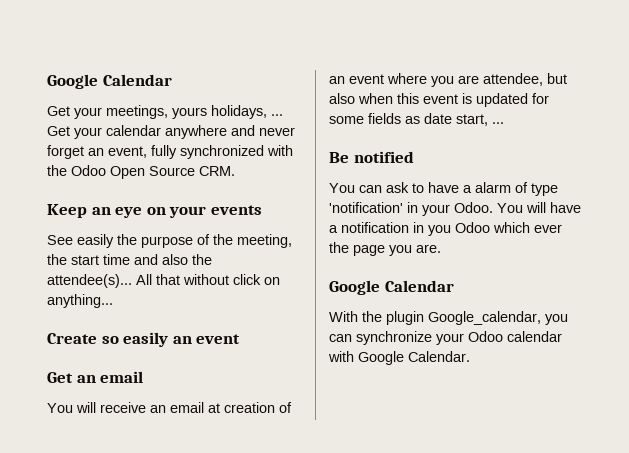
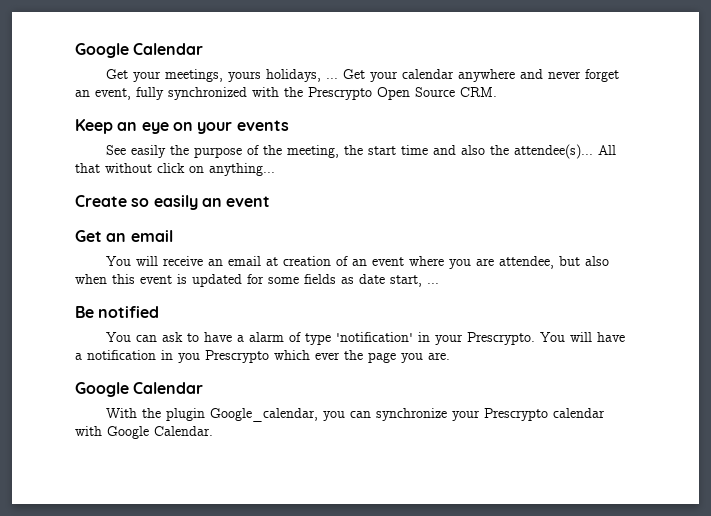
- Get your calendar anywhere and never forget an event, fully synchronized with the Odoo Open Source CRM.
+ Get your calendar anywhere and never forget an event, fully synchronized with the Prescrypto Open Source CRM.
- You can ask to have a alarm of type 'notification' in your Odoo.
+ You can ask to have a alarm of type 'notification' in your Prescrypto.
- You will have a notification in you Odoo which ever the page you are.
+ You will have a notification in you Prescrypto which ever the page you are.
- With the plugin Google_calendar, you can synchronize your Odoo calendar with Google Calendar.
+ With the plugin Google_calendar, you can synchronize your Prescrypto calendar with Google Calendar.

